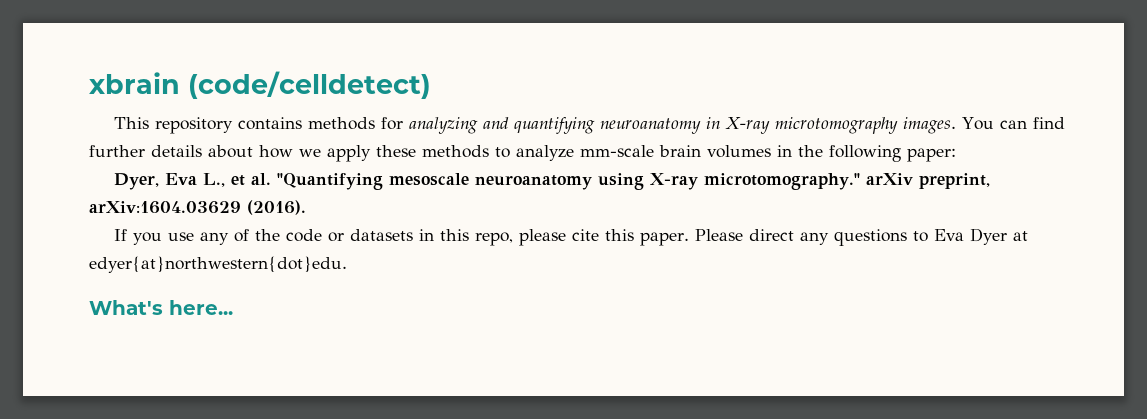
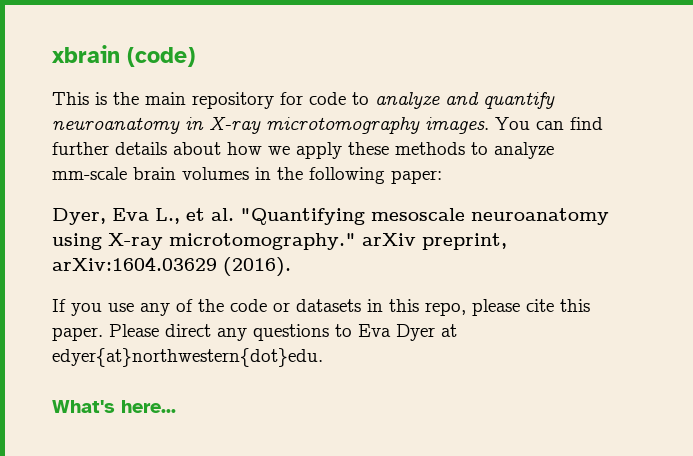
- xbrain (code/celldetect)
+ xbrain (code)
- This repository contains methods for analyzing and quantifying neuroanatomy in X-ray microtomography images.
+ This is the main repository for code to analyze and quantify neuroanatomy in X-ray microtomography images.

